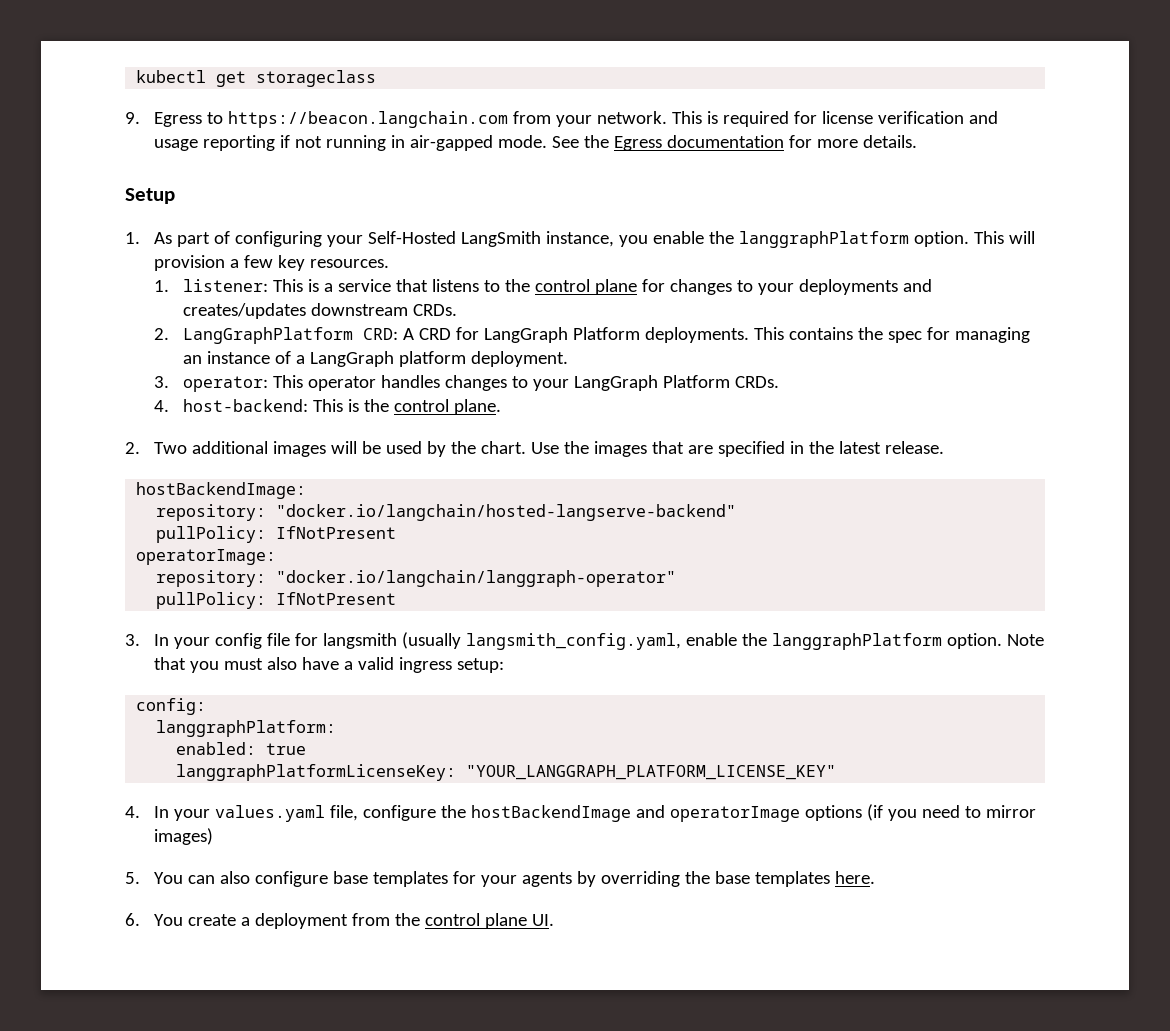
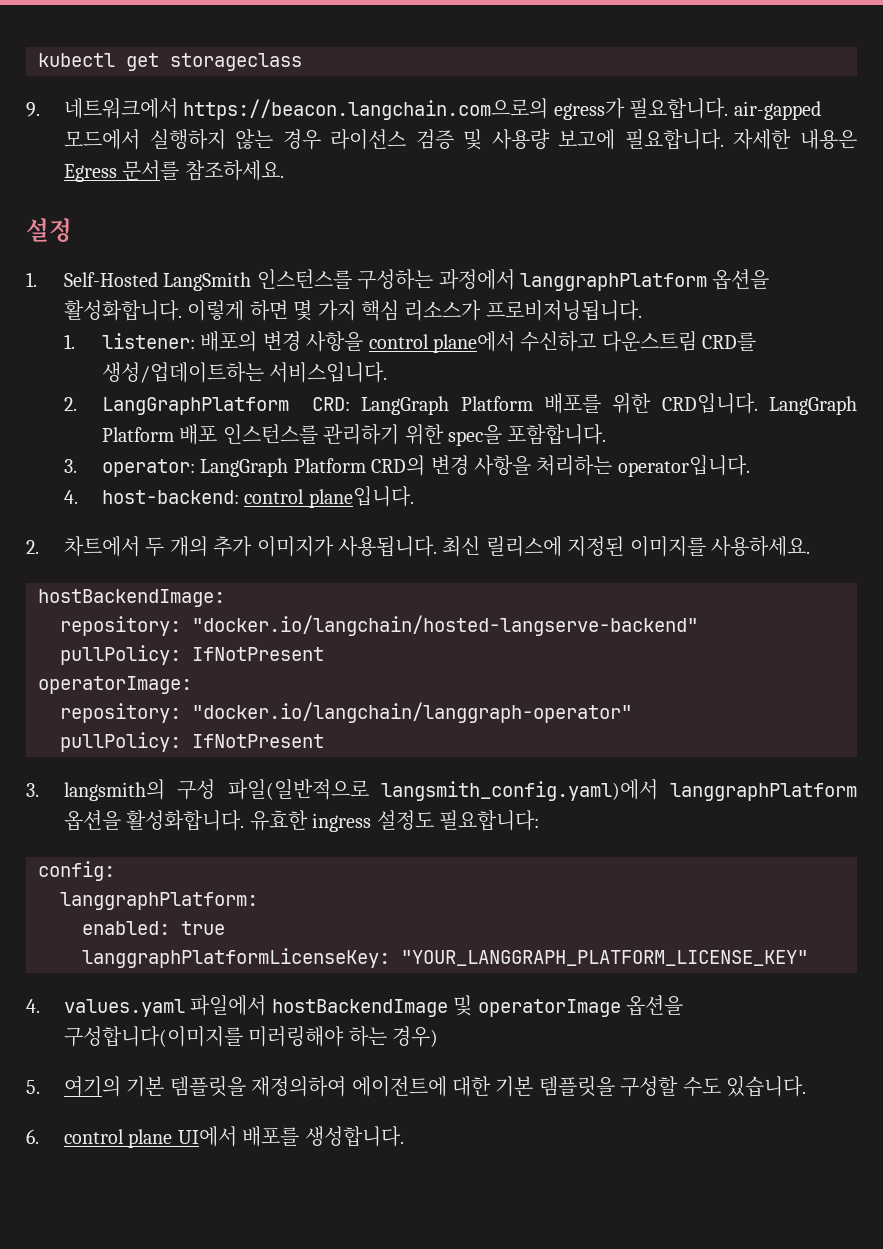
- 9. Egress to https://beacon.langchain.com from your network. This is required for license verification and usage reporting if not running in air-gapped mode. See the Egress documentation for more details.
- Setup
- 1. As part of configuring your Self-Hosted LangSmith instance, you enable the langgraphPlatform option. This will provision a few key resources.
- 1. listener: This is a service that listens to the control plane for changes to your deployments and creates/updates downstream CRDs.
- 2. LangGraphPlatform CRD: A CRD for LangGraph Platform deployments. This contains the spec for managing an instance of a LangGraph platform deployment.
- 3. operator: This operator handles changes to your LangGraph Platform CRDs.
- 4. host-backend: This is the control plane.
- 2. Two additional images will be used by the chart. Use the images that are specified in the latest release.
+ 9. 네트워크에서 https://beacon.langchain.com으로의 egress가 필요합니다. air-gapped 모드에서 실행하지 않는 경우 라이선스 검증 및 사용량 보고에 필요합니다. 자세한 내용은 Egress 문서를 참조하세요.
+ 설정
+ 1. Self-Hosted LangSmith 인스턴스를 구성하는 과정에서 langgraphPlatform 옵션을 활성화합니다. 이렇게 하면 몇 가지 핵심 리소스가 프로비저닝됩니다.
+ 1. listener: 배포의 변경 사항을 control plane에서 수신하고 다운스트림 CRD를 생성/업데이트하는 서비스입니다.
+ 2. LangGraphPlatform CRD: LangGraph Platform 배포를 위한 CRD입니다. LangGraph Platform 배포 인스턴스를 관리하기 위한 spec을 포함합니다.
+ 3. operator: LangGraph Platform CRD의 변경 사항을 처리하는 operator입니다.
+ 4. host-backend: control plane입니다.
+ 2. 차트에서 두 개의 추가 이미지가 사용됩니다. 최신 릴리스에 지정된 이미지를 사용하세요.
- 3. In your config file for langsmith (usually langsmith_config.yaml, enable the langgraphPlatform option. Note that you must also have a valid ingress setup:
+ 3. langsmith의 구성 파일(일반적으로 langsmith_config.yaml)에서 langgraphPlatform 옵션을 활성화합니다. 유효한 ingress 설정도 필요합니다:
- 4. In your values.yaml file, configure the hostBackendImage and operatorImage options (if you need to mirror images)
- 5. You can also configure base templates for your agents by overriding the base templates here.
- 6. You create a deployment from the control plane UI.
+ 4. values.yaml 파일에서 hostBackendImage 및 operatorImage 옵션을 구성합니다(이미지를 미러링해야 하는 경우)
+ 5. 여기의 기본 템플릿을 재정의하여 에이전트에 대한 기본 템플릿을 구성할 수도 있습니다.
+ 6. control plane UI에서 배포를 생성합니다.

